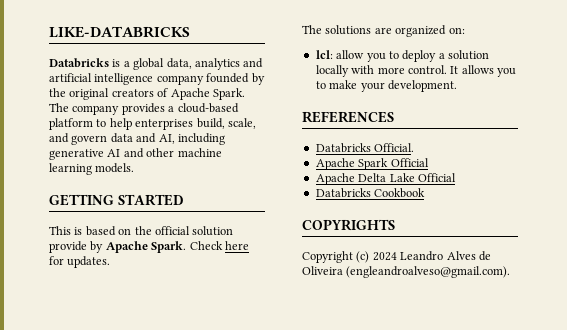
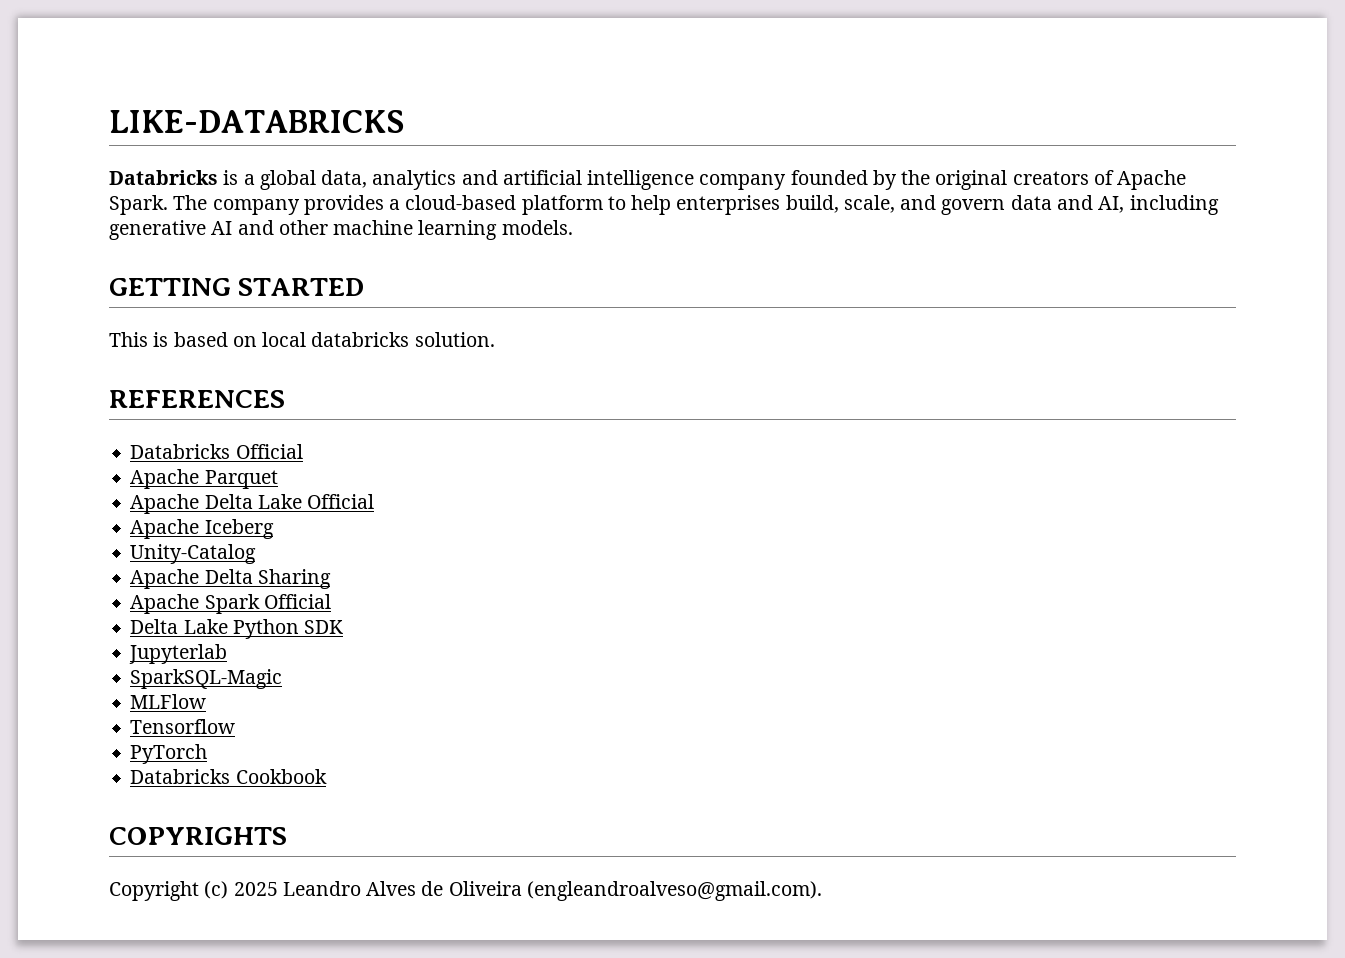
- This is based on the official solution provide by Apache Spark. Check here for updates.
- The solutions are organized on:
- lcl: allow you to deploy a solution locally with more control. It allows you to make your development.
+ This is based on local databricks solution.
  REFERENCES
- Databricks Official.
+ Databricks Official
+ Apache Parquet
+ Apache Delta Lake Official
+ Apache Iceberg
+ Unity-Catalog
+ Apache Delta Sharing
- Apache Delta Lake Official
+ Delta Lake Python SDK
+ Jupyterlab
+ SparkSQL-Magic
+ MLFlow
+ Tensorflow
+ PyTorch
- Copyright (c) 2024 Leandro Alves de Oliveira (engleandroalveso@gmail.com).
+ Copyright (c) 2025 Leandro Alves de Oliveira (engleandroalveso@gmail.com).

